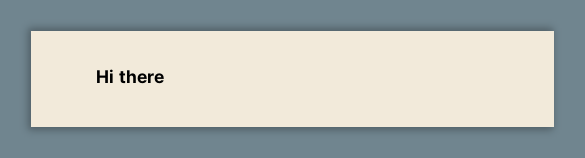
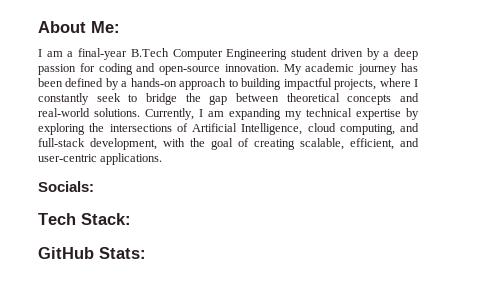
- Hi there
+ About Me:
+ I am a final-year B.Tech Computer Engineering student driven by a deep passion for coding and open-source innovation. My academic journey has been defined by a hands-on approach to building impactful projects, where I constantly seek to bridge the gap between theoretical concepts and real-world solutions. Currently, I am expanding my technical expertise by exploring the intersections of Artificial Intelligence, cloud computing, and full-stack development, with the goal of creating scalable, efficient, and user-centric applications.
+ Socials:
+ Tech Stack:
+ GitHub Stats:

